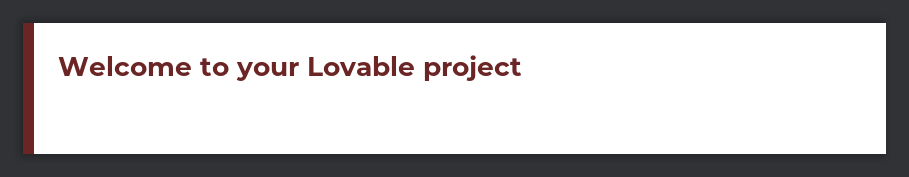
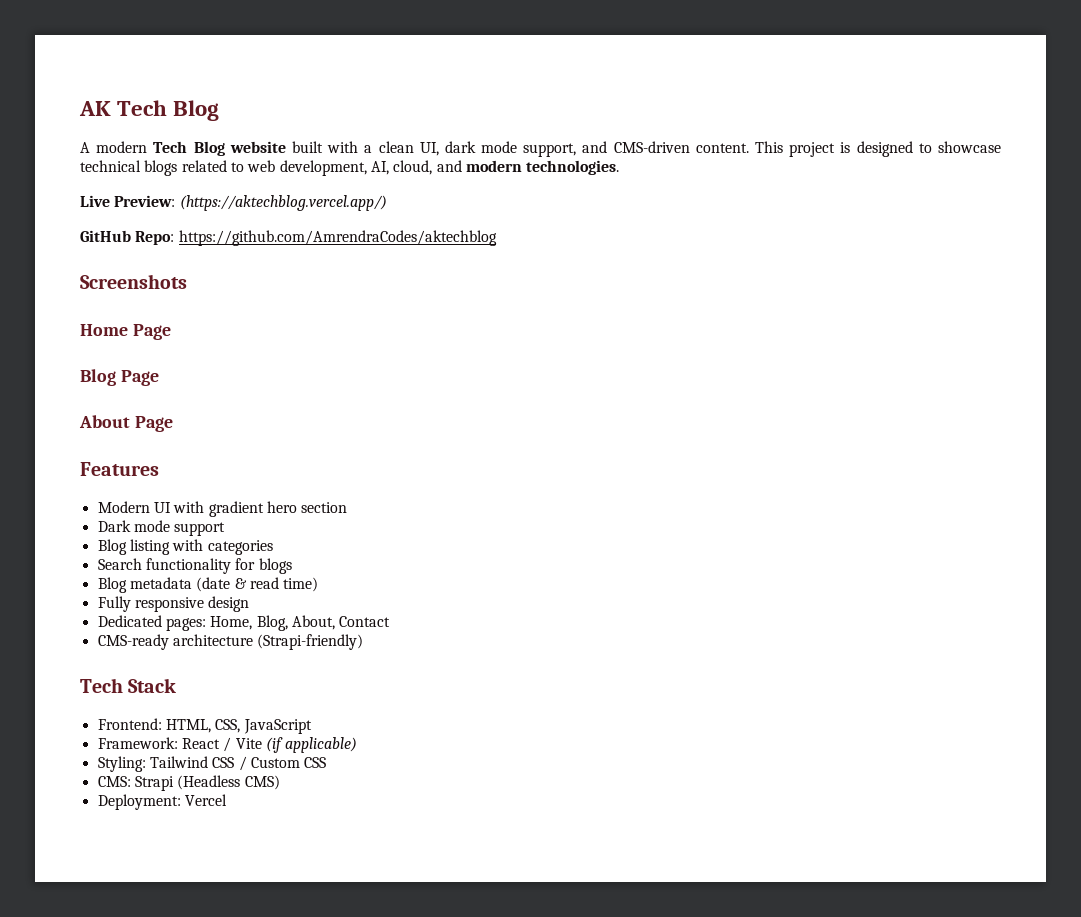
- Welcome to your Lovable project
+ AK Tech Blog
+ A modern Tech Blog website built with a clean UI, dark mode support, and CMS-driven content. This project is designed to showcase technical blogs related to web development, AI, cloud, and modern technologies.
+ Live Preview: (https://aktechblog.vercel.app/)
+ GitHub Repo: https://github.com/AmrendraCodes/aktechblog
+ Screenshots
+ Home Page
+ Blog Page
+ About Page
+ Features
+ Modern UI with gradient hero section
+ Dark mode support
+ Blog listing with categories
+ Search functionality for blogs
+ Blog metadata (date & read time)
+ Fully responsive design
+ Dedicated pages: Home, Blog, About, Contact
+ CMS-ready architecture (Strapi-friendly)
+ Tech Stack
+ Frontend: HTML, CSS, JavaScript
+ Framework: React / Vite (if applicable)
+ Styling: Tailwind CSS / Custom CSS
+ CMS: Strapi (Headless CMS)
+ Deployment: Vercel

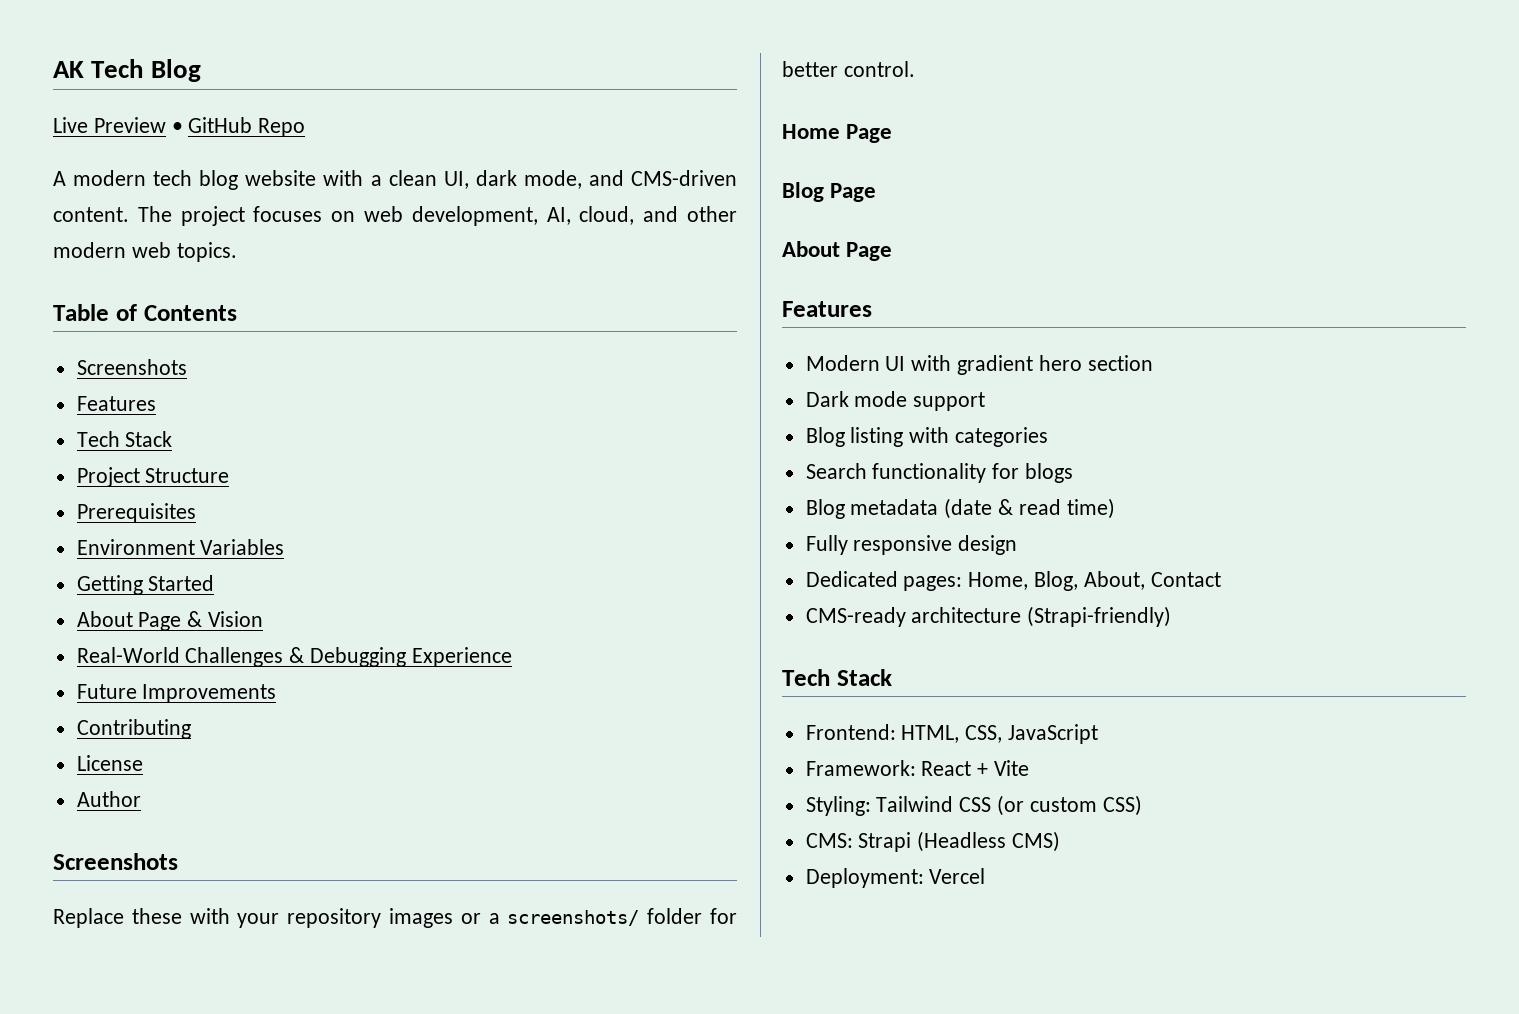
- A modern Tech Blog website built with a clean UI, dark mode support, and CMS-driven content.
+ Live Preview • GitHub Repo
+ A modern tech blog website with a clean UI, dark mode, and CMS-driven content.
- This project is designed to showcase technical blogs related to web development, AI, cloud, and modern technologies.
- Live Preview: (https://aktechblog.vercel.app/)
- GitHub Repo: https://github.com/AmrendraCodes/aktechblog
+ The project focuses on web development, AI, cloud, and other modern web topics.
+ Table of Contents
  Screenshots
+ Features
+ Tech Stack
+ Project Structure
+ Prerequisites
+ Environment Variables
+ Getting Started
+ About Page & Vision
+ Real-World Challenges & Debugging Experience
+ Future Improvements
+ Contributing
+ License
+ Author
+ Screenshots
+ Replace these with your repository images or a screenshots/ folder for better control.
- Framework: React / Vite (if applicable)
+ Framework: React + Vite
- Styling: Tailwind CSS / Custom CSS
+ Styling: Tailwind CSS (or custom CSS)

